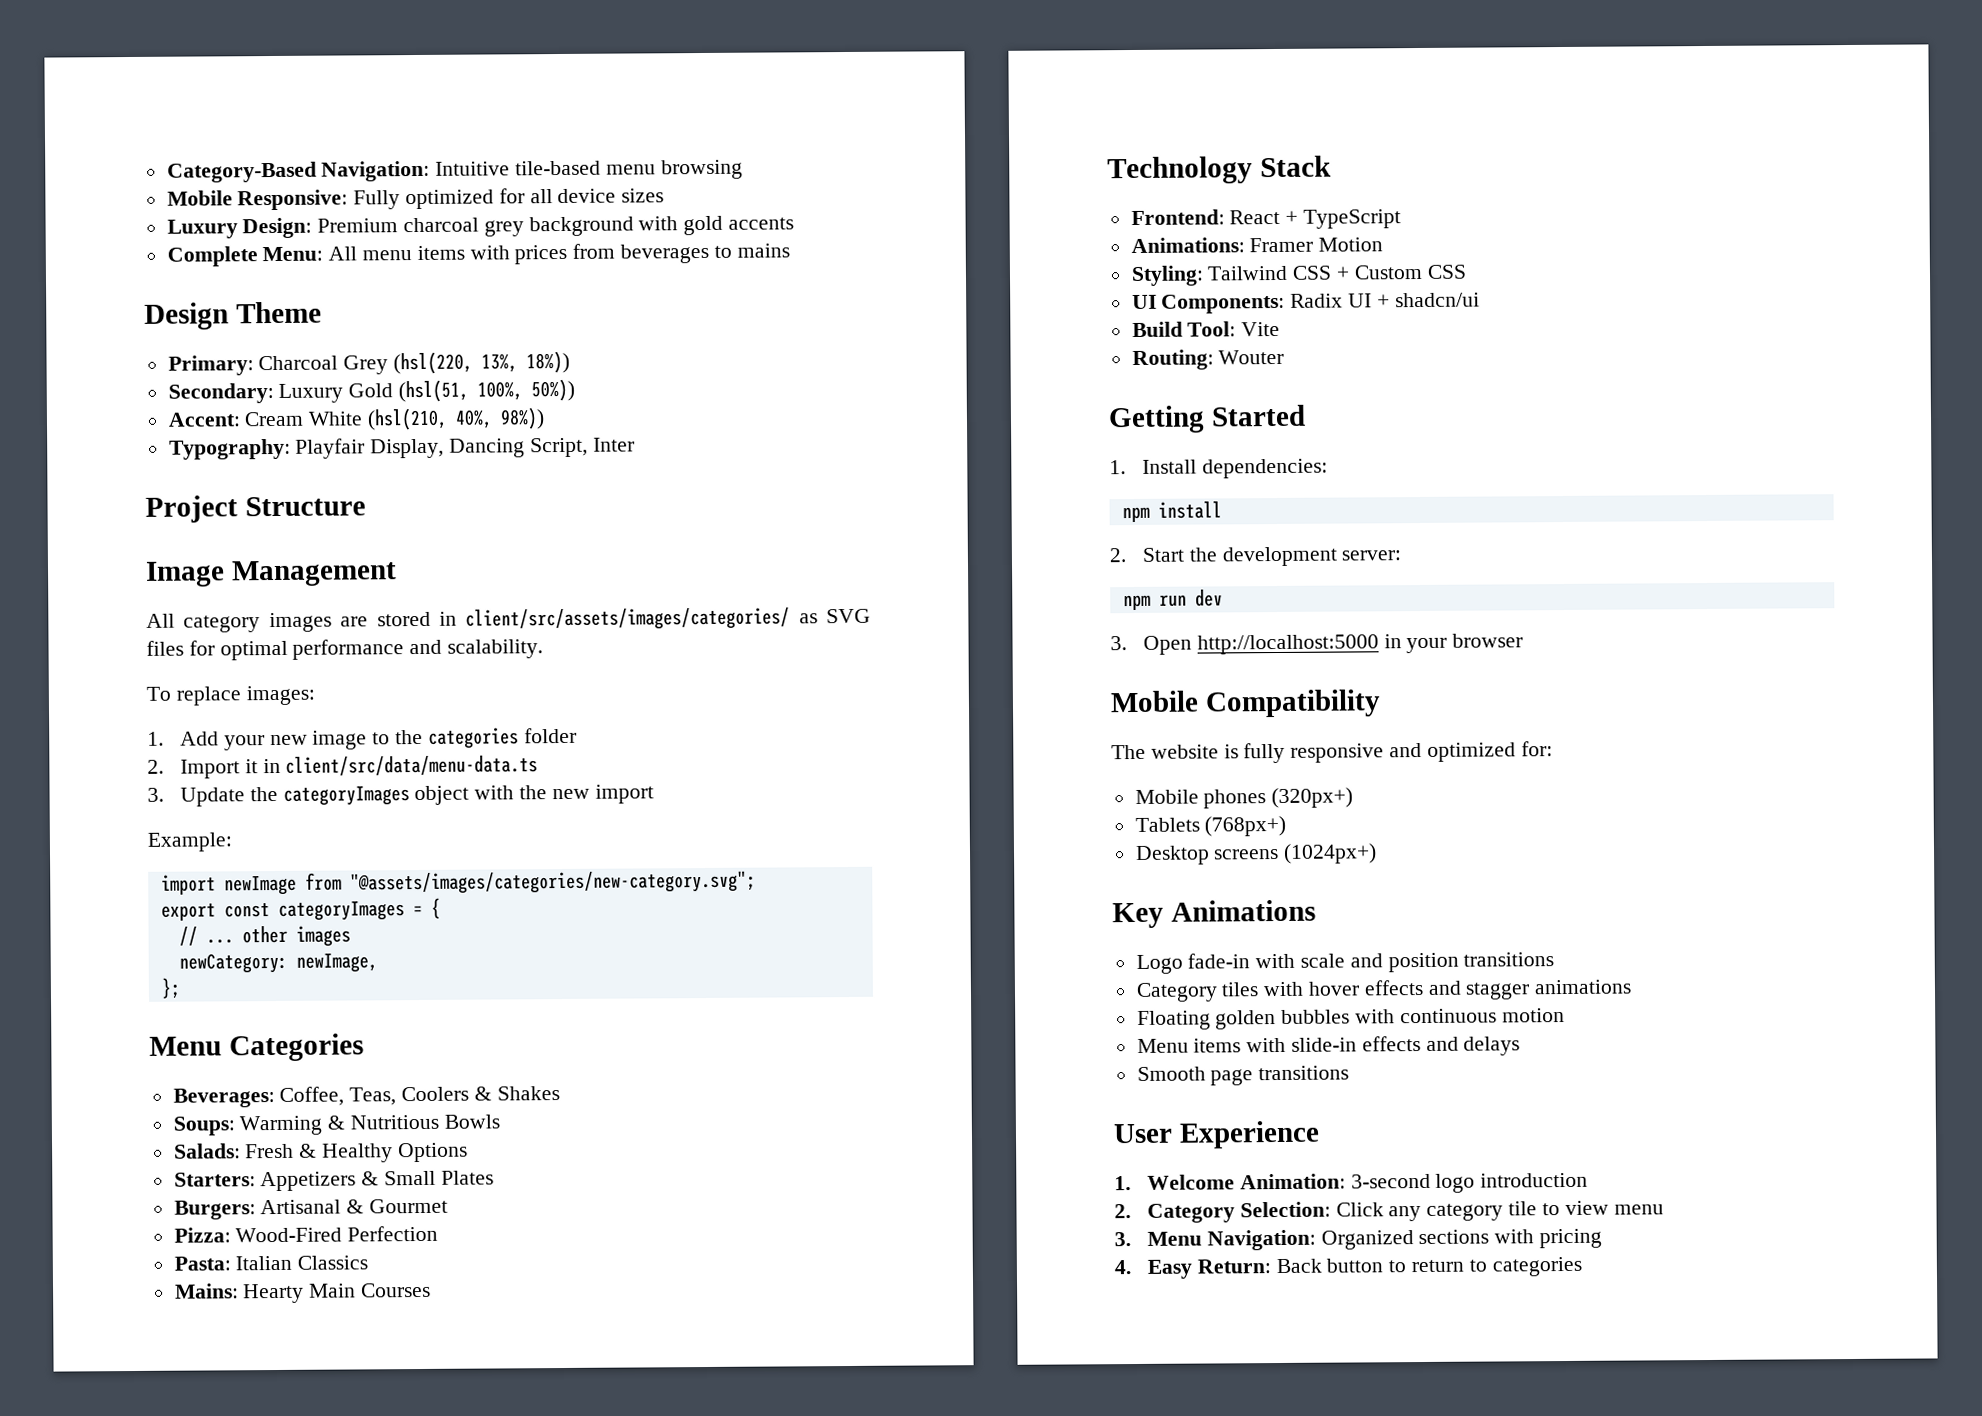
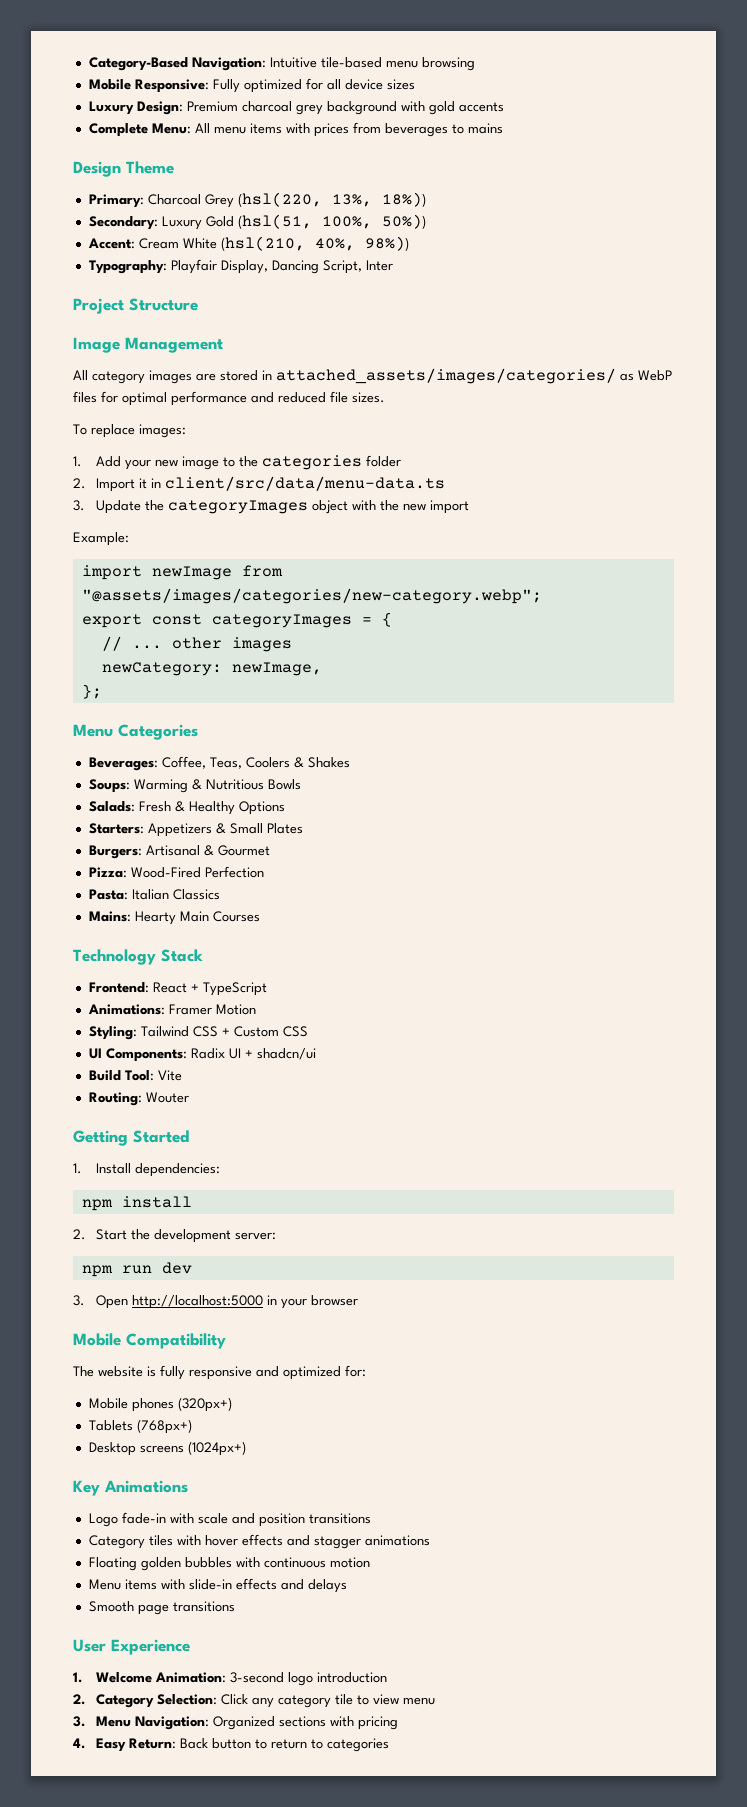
- All category images are stored in client/src/assets/images/categories/ as SVG files for optimal performance and scalability.
+ All category images are stored in attached_assets/images/categories/ as WebP files for optimal performance and reduced file sizes.
- import newImage from "@assets/images/categories/new-category.svg";
+ import newImage from "@assets/images/categories/new-category.webp";

